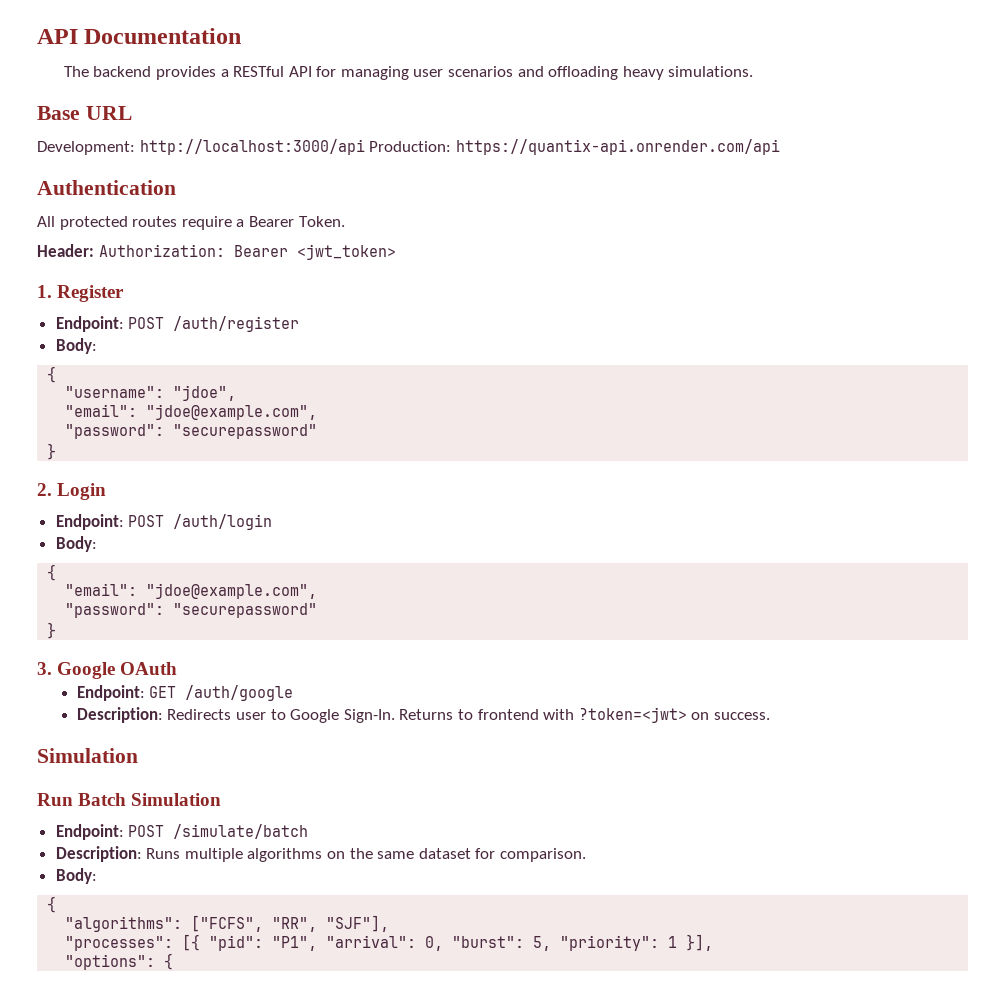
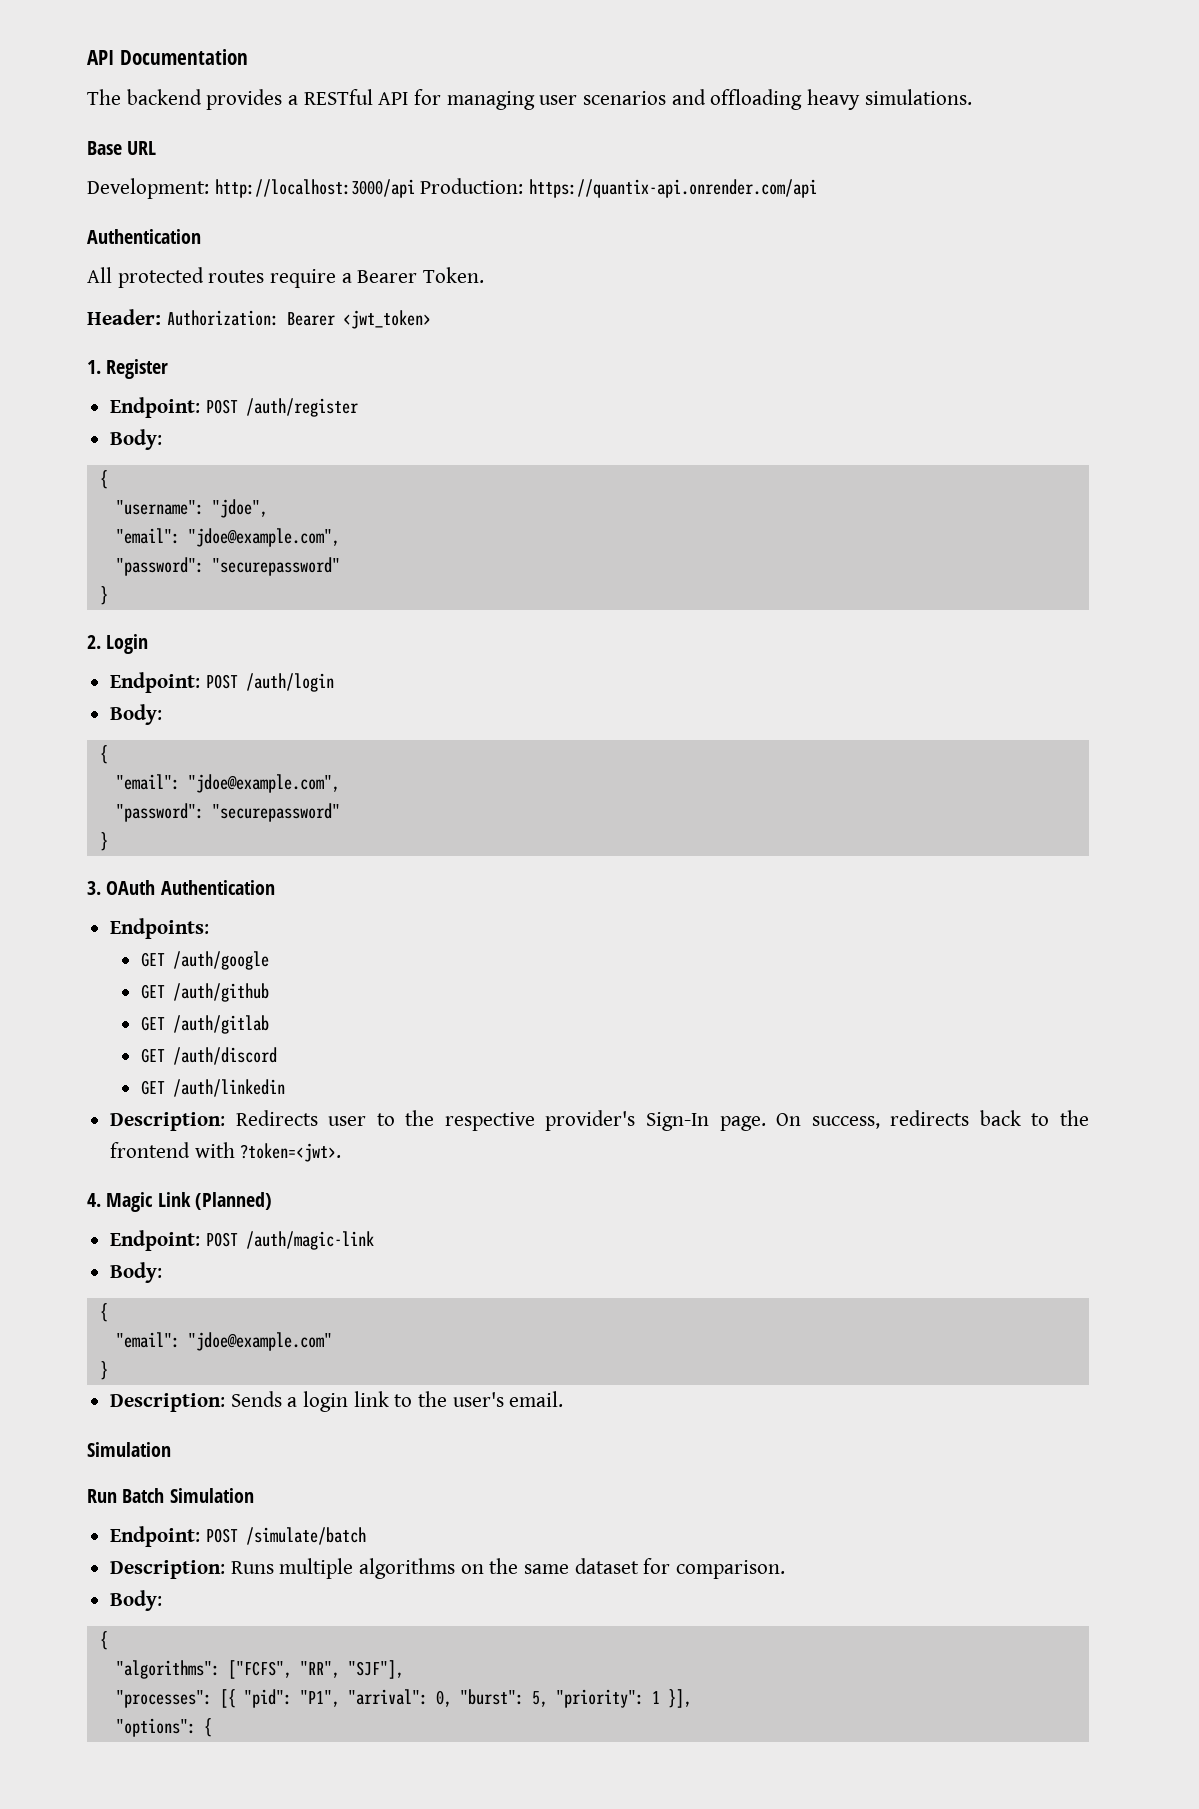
- 3. Google OAuth
- Endpoint: GET /auth/google
+ 3. OAuth Authentication
+ Endpoints:
+ GET /auth/google
- Description: Redirects user to Google Sign-In. Returns to frontend with ?token=<jwt> on success.
+ GET /auth/github
+ GET /auth/gitlab
+ GET /auth/discord
+ GET /auth/linkedin
+ Description: Redirects user to the respective provider's Sign-In page. On success, redirects back to the frontend with ?token=<jwt>.
+ 4. Magic Link (Planned)
+ Endpoint: POST /auth/magic-link
+ Body:
+ {
+ "email": "jdoe@example.com"
+ }
+ Description: Sends a login link to the user's email.

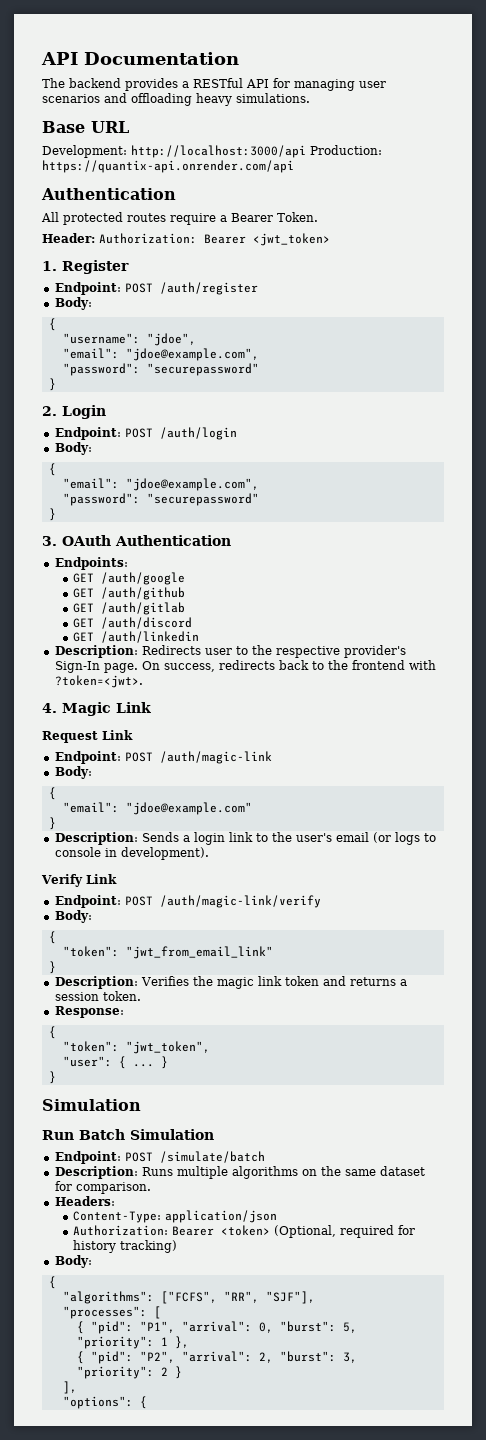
- 4. Magic Link (Planned)
+ 4. Magic Link
+ Request Link
- Description: Sends a login link to the user's email.
+ Description: Sends a login link to the user's email (or logs to console in development).
+ Verify Link
+ Endpoint: POST /auth/magic-link/verify
+ Body:
+ {
+ "token": "jwt_from_email_link"
+ }
+ Description: Verifies the magic link token and returns a session token.
+ Response:
+ {
+ "token": "jwt_token",
+ "user": { ... }
+ }
+ Headers:
+ Content-Type: application/json
+ Authorization: Bearer <token> (Optional, required for history tracking)
- "processes": [{ "pid": "P1", "arrival": 0, "burst": 5, "priority": 1 }],
+ "processes": [
+ { "pid": "P1", "arrival": 0, "burst": 5, "priority": 1 },
+ { "pid": "P2", "arrival": 2, "burst": 3, "priority": 2 }
+ ],

